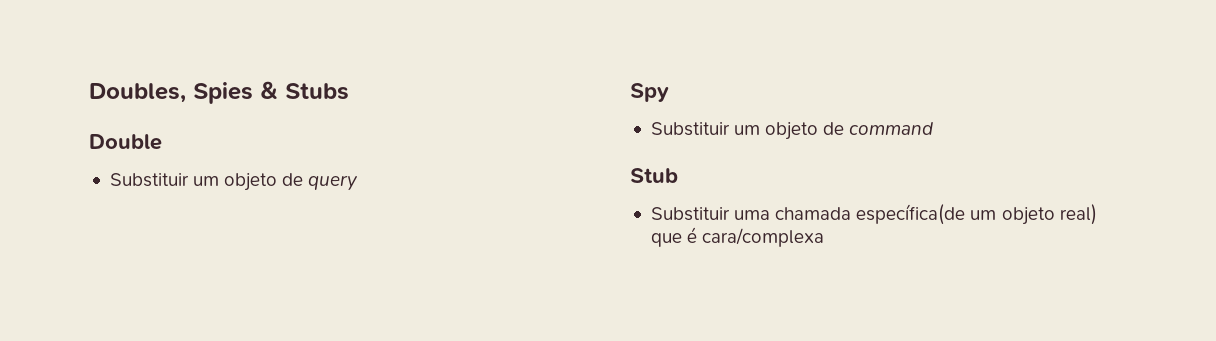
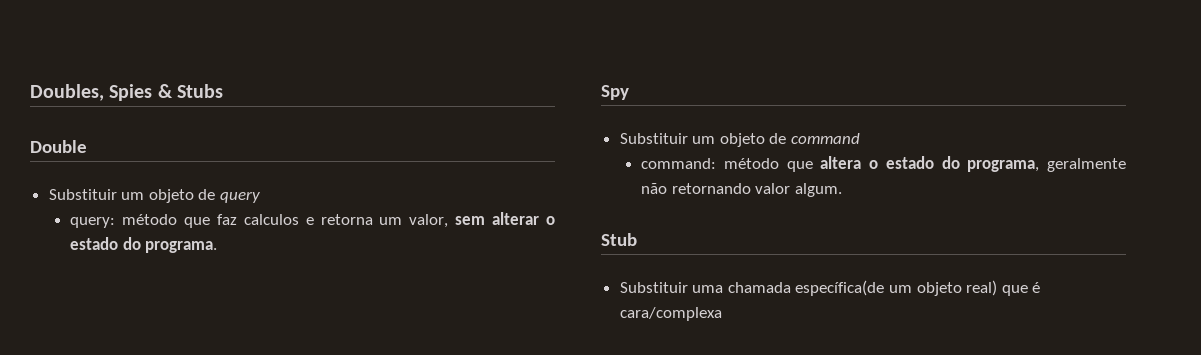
+ query: método que faz calculos e retorna um valor, sem alterar o estado do programa.
+ command: método que altera o estado do programa, geralmente não retornando valor algum.

